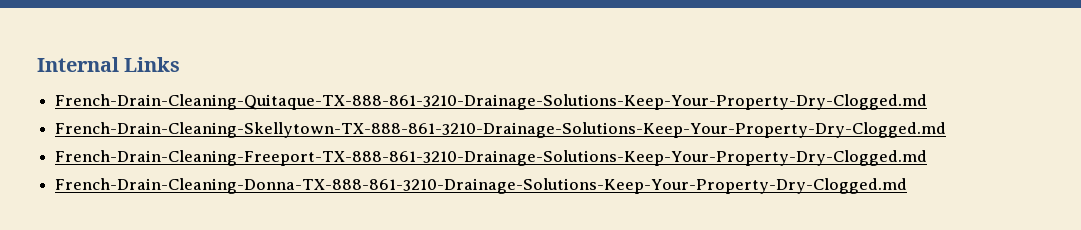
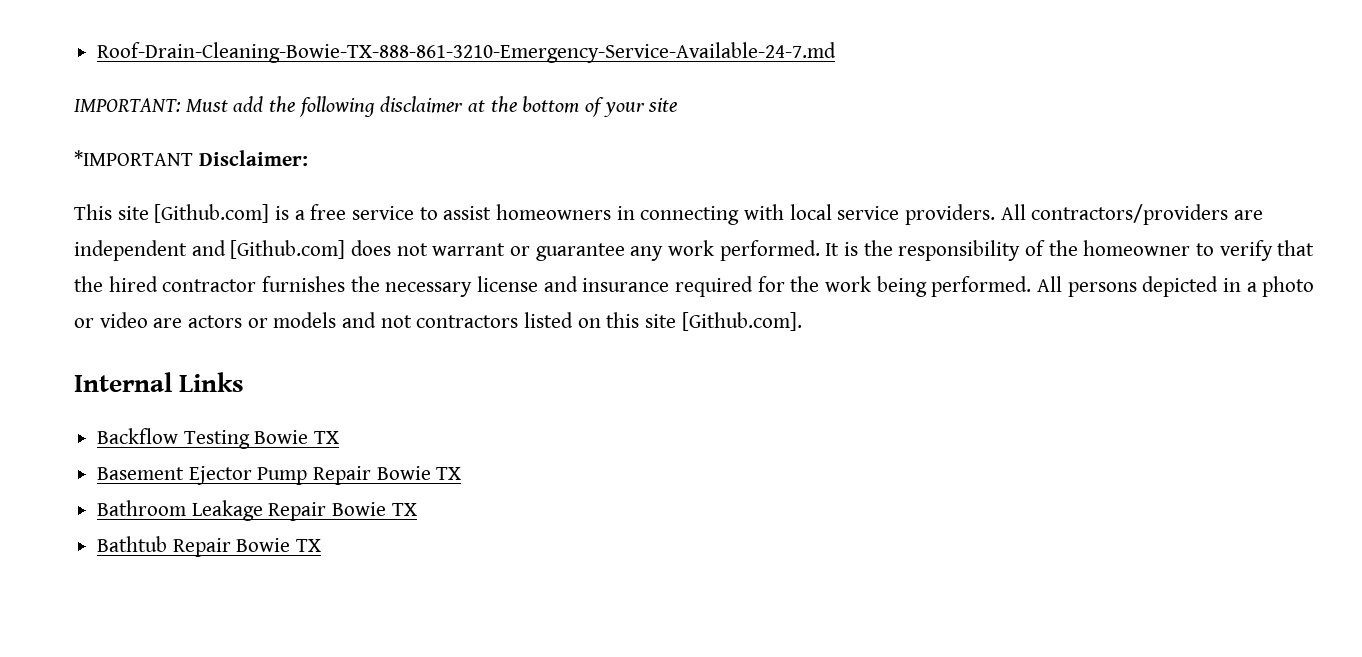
+ Roof-Drain-Cleaning-Bowie-TX-888-861-3210-Emergency-Service-Available-24-7.md
+ IMPORTANT: Must add the following disclaimer at the bottom of your site
+ *IMPORTANT Disclaimer:
+ This site [Github.com] is a free service to assist homeowners in connecting with local service providers. All contractors/providers are independent and [Github.com] does not warrant or guarantee any work performed. It is the responsibility of the homeowner to verify that the hired contractor furnishes the necessary license and insurance required for the work being performed. All persons depicted in a photo or video are actors or models and not contractors listed on this site [Github.com].
  Internal Links
- French-Drain-Cleaning-Quitaque-TX-888-861-3210-Drainage-Solutions-Keep-Your-Property-Dry-Clogged.md
- French-Drain-Cleaning-Skellytown-TX-888-861-3210-Drainage-Solutions-Keep-Your-Property-Dry-Clogged.md
- French-Drain-Cleaning-Freeport-TX-888-861-3210-Drainage-Solutions-Keep-Your-Property-Dry-Clogged.md
- French-Drain-Cleaning-Donna-TX-888-861-3210-Drainage-Solutions-Keep-Your-Property-Dry-Clogged.md
+ Backflow Testing Bowie TX
+ Basement Ejector Pump Repair Bowie TX
+ Bathroom Leakage Repair Bowie TX
+ Bathtub Repair Bowie TX

